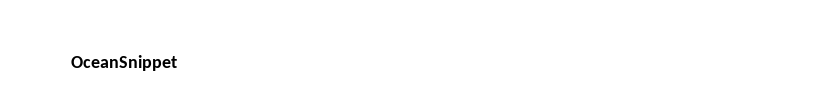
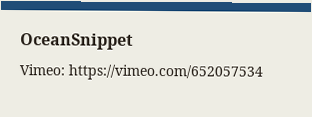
+ Vimeo: https://vimeo.com/652057534

